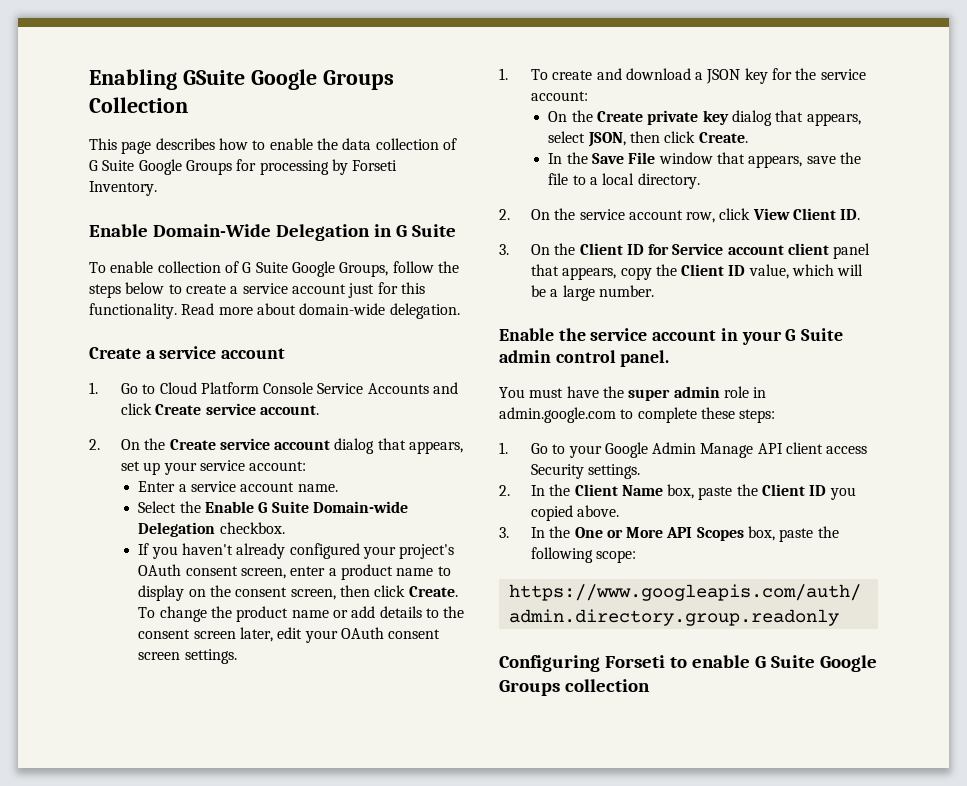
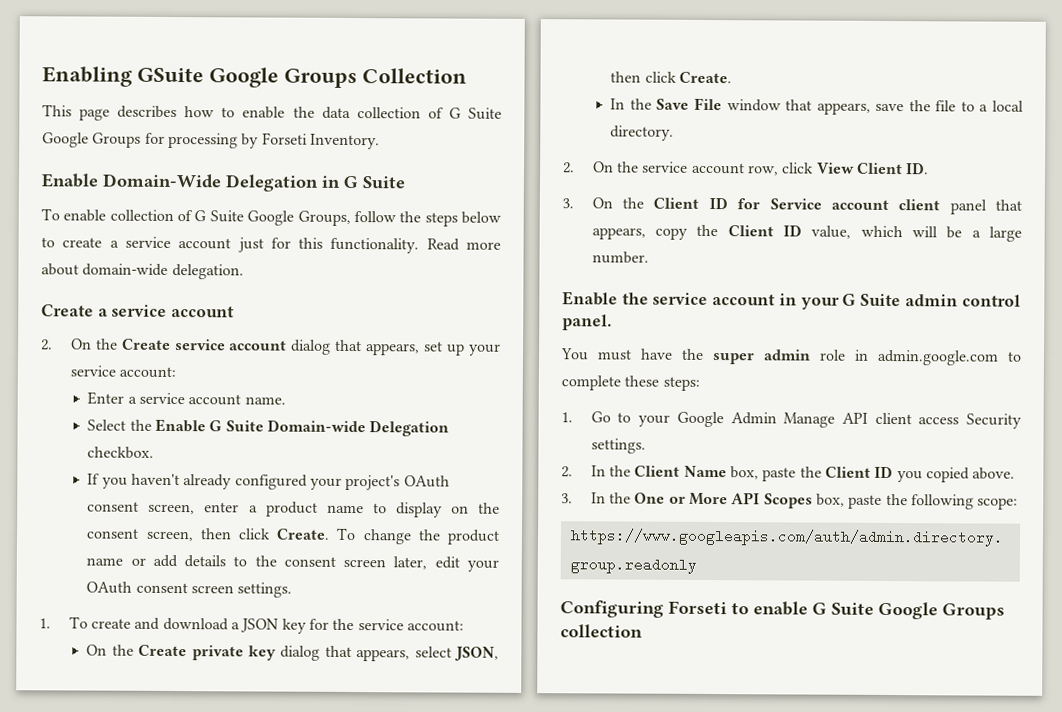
- 1. Go to Cloud Platform Console Service Accounts and click Create service account.

